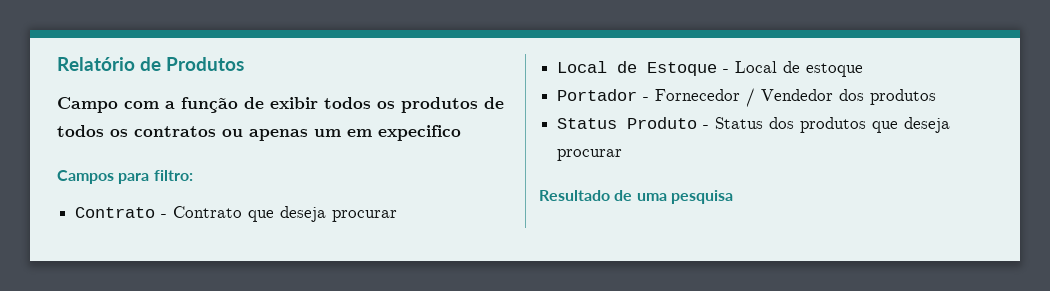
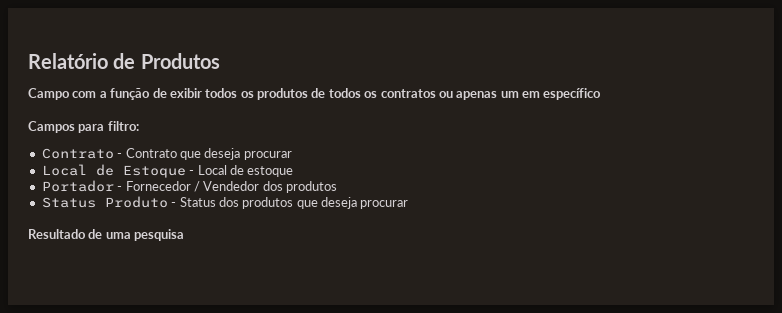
- Campo com a função de exibir todos os produtos de todos os contratos ou apenas um em expecifico
+ Campo com a função de exibir todos os produtos de todos os contratos ou apenas um em específico

